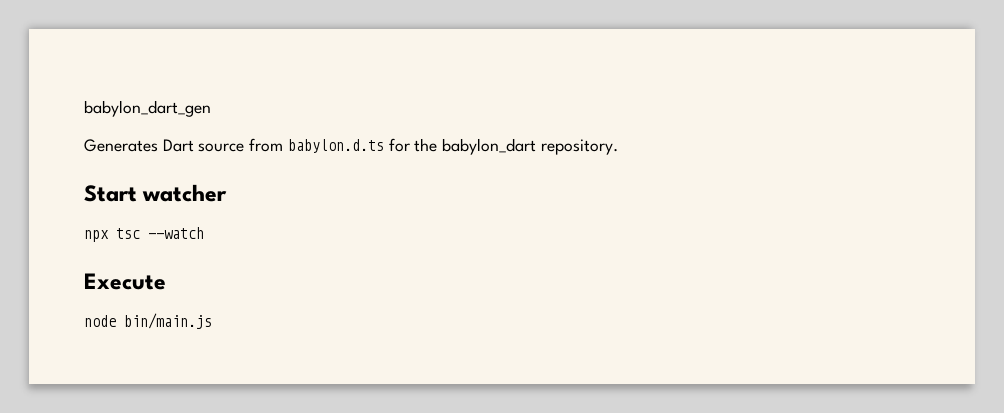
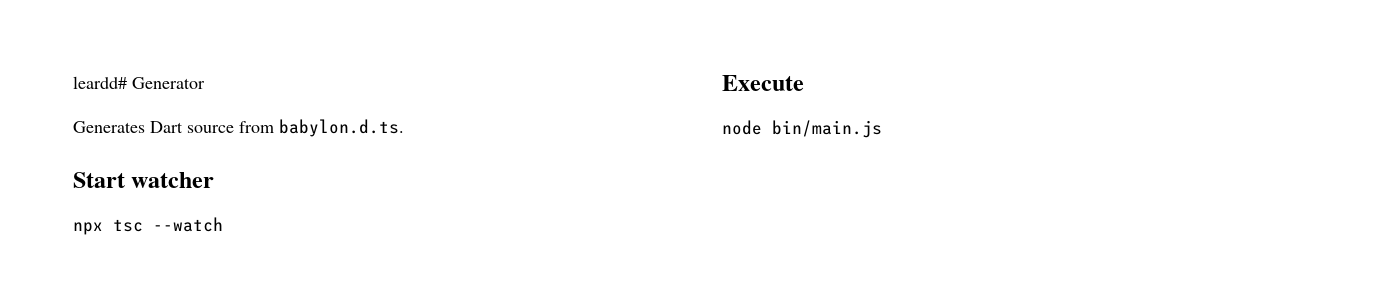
- babylon_dart_gen
+ leardd# Generator
- Generates Dart source from babylon.d.ts for the babylon_dart repository.
+ Generates Dart source from babylon.d.ts.

